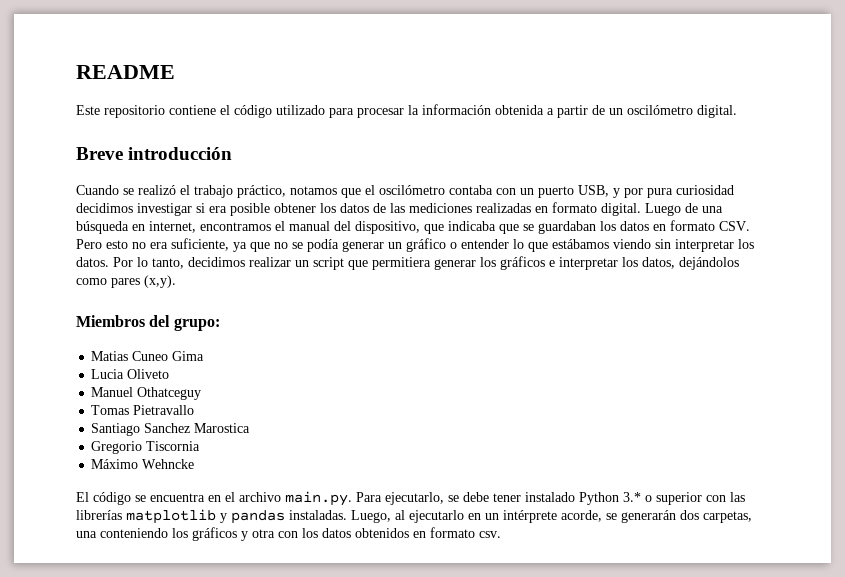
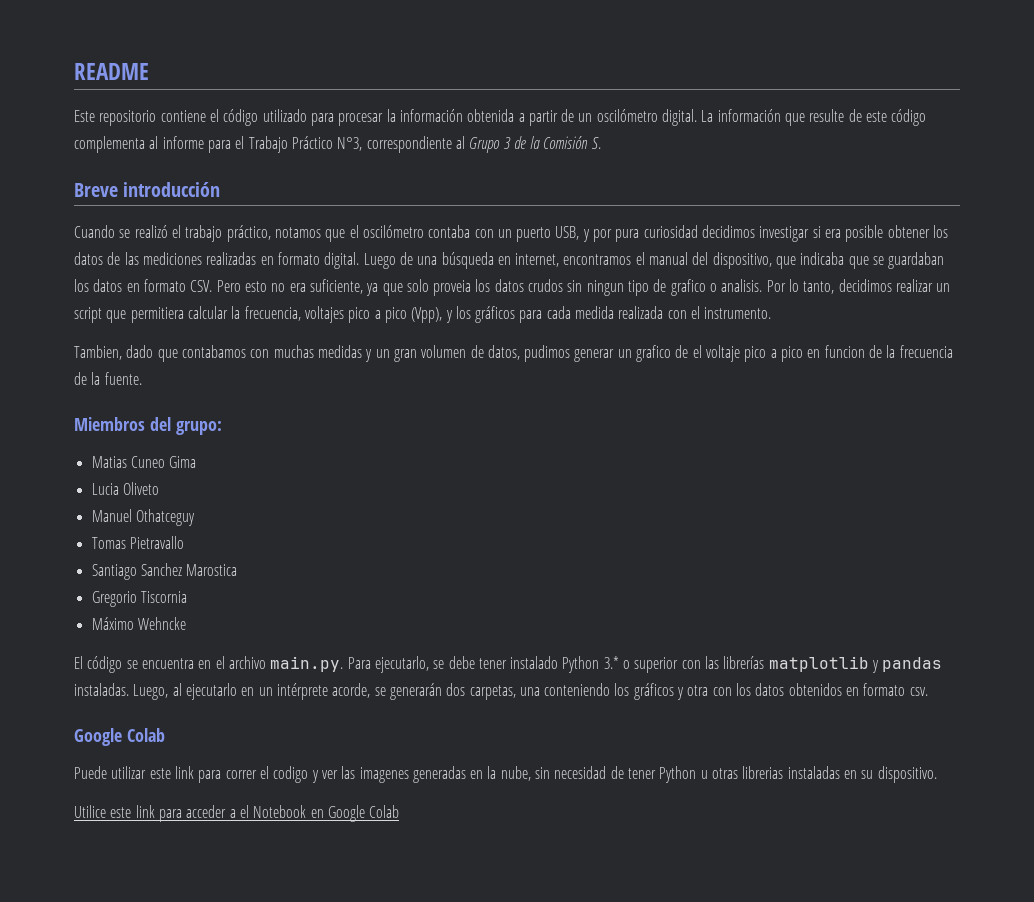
+ La información que resulte de este código complementa al informe para el Trabajo Práctico N°3, correspondiente al Grupo 3 de la Comisión S.
- Luego de una búsqueda en internet, encontramos el manual del dispositivo, que indicaba que se guardaban los datos en formato CSV. Pero esto no era suficiente, ya que no se podía generar un gráfico o entender lo que estábamos viendo sin interpretar los datos.
+ Luego de una búsqueda en internet, encontramos el manual del dispositivo, que indicaba que se guardaban los datos en formato CSV. Pero esto no era suficiente, ya que solo proveia los datos crudos sin ningun tipo de grafico o analisis.
- Por lo tanto, decidimos realizar un script que permitiera generar los gráficos e interpretar los datos, dejándolos como pares (x,y).
+ Por lo tanto, decidimos realizar un script que permitiera calcular la frecuencia, voltajes pico a pico (Vpp), y los gráficos para cada medida realizada con el instrumento.
+ Tambien, dado que contabamos con muchas medidas y un gran volumen de datos, pudimos generar un grafico de el voltaje pico a pico en funcion de la frecuencia de la fuente.
  Luego, al ejecutarlo en un intérprete acorde, se generarán dos carpetas, una conteniendo los gráficos y otra con los datos obtenidos en formato csv.
+ Google Colab
+ Puede utilizar este link para correr el codigo y ver las imagenes generadas en la nube, sin necesidad de tener Python u otras librerias instaladas en su dispositivo.
+ Utilice este link para acceder a el Notebook en Google Colab

